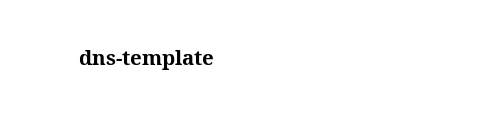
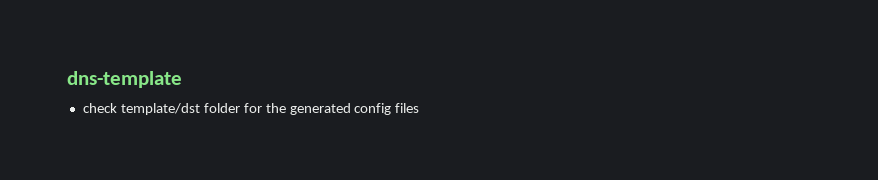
+ check template/dst folder for the generated config files

